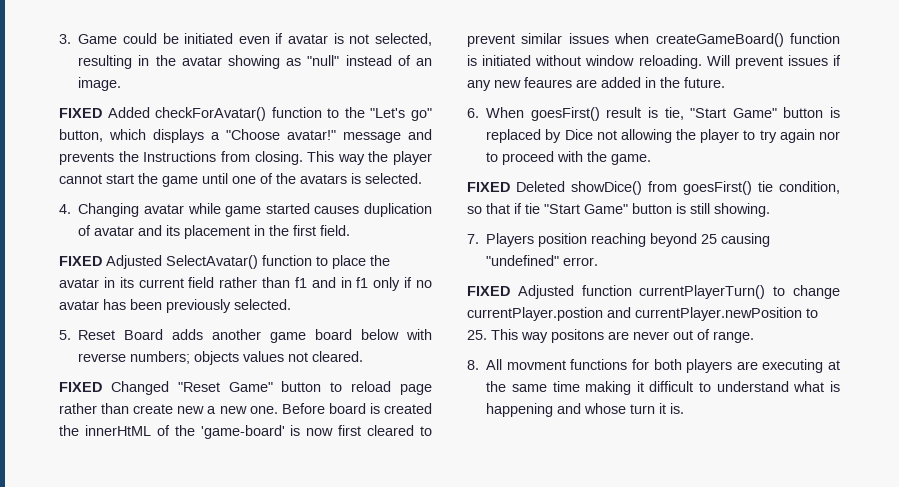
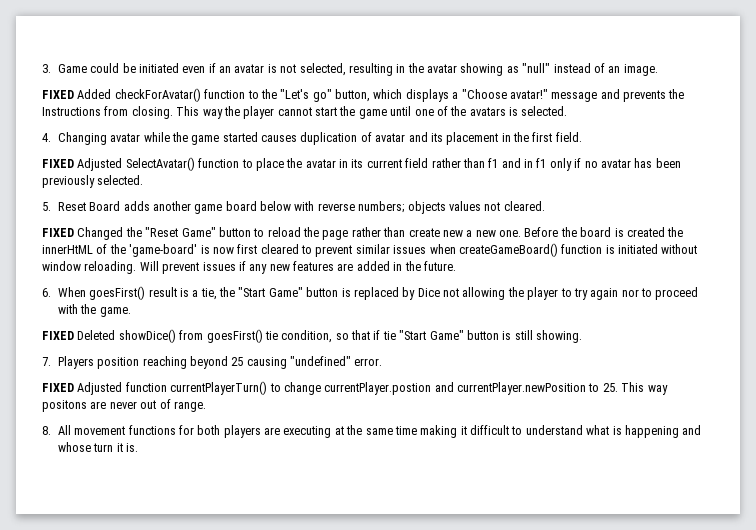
- 3. Game could be initiated even if avatar is not selected, resulting in the avatar showing as "null" instead of an image.
+ 3. Game could be initiated even if an avatar is not selected, resulting in the avatar showing as "null" instead of an image.
- 4. Changing avatar while game started causes duplication of avatar and its placement in the first field.
+ 4. Changing avatar while the game started causes duplication of avatar and its placement in the first field.
- FIXED Changed "Reset Game" button to reload page rather than create new a new one.
+ FIXED Changed the "Reset Game" button to reload the page rather than create new a new one.
- Before board is created the innerHtML of the 'game-board' is now first cleared to prevent similar issues when createGameBoard() function is initiated without window reloading.
+ Before the board is created the innerHtML of the 'game-board' is now first cleared to prevent similar issues when createGameBoard() function is initiated without window reloading.
- Will prevent issues if any new feaures are added in the future.
+ Will prevent issues if any new features are added in the future.
- 6. When goesFirst() result is tie, "Start Game" button is replaced by Dice not allowing the player to try again nor to proceed with the game.
+ 6. When goesFirst() result is a tie, the "Start Game" button is replaced by Dice not allowing the player to try again nor to proceed with the game.
- 8. All movment functions for both players are executing at the same time making it difficult to understand what is happening and whose turn it is.
+ 8. All movement functions for both players are executing at the same time making it difficult to understand what is happening and whose turn it is.

